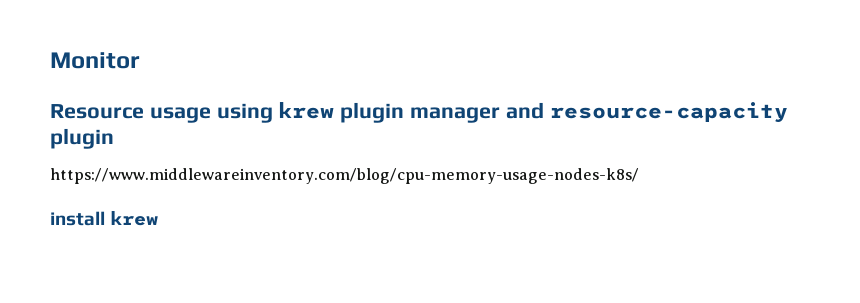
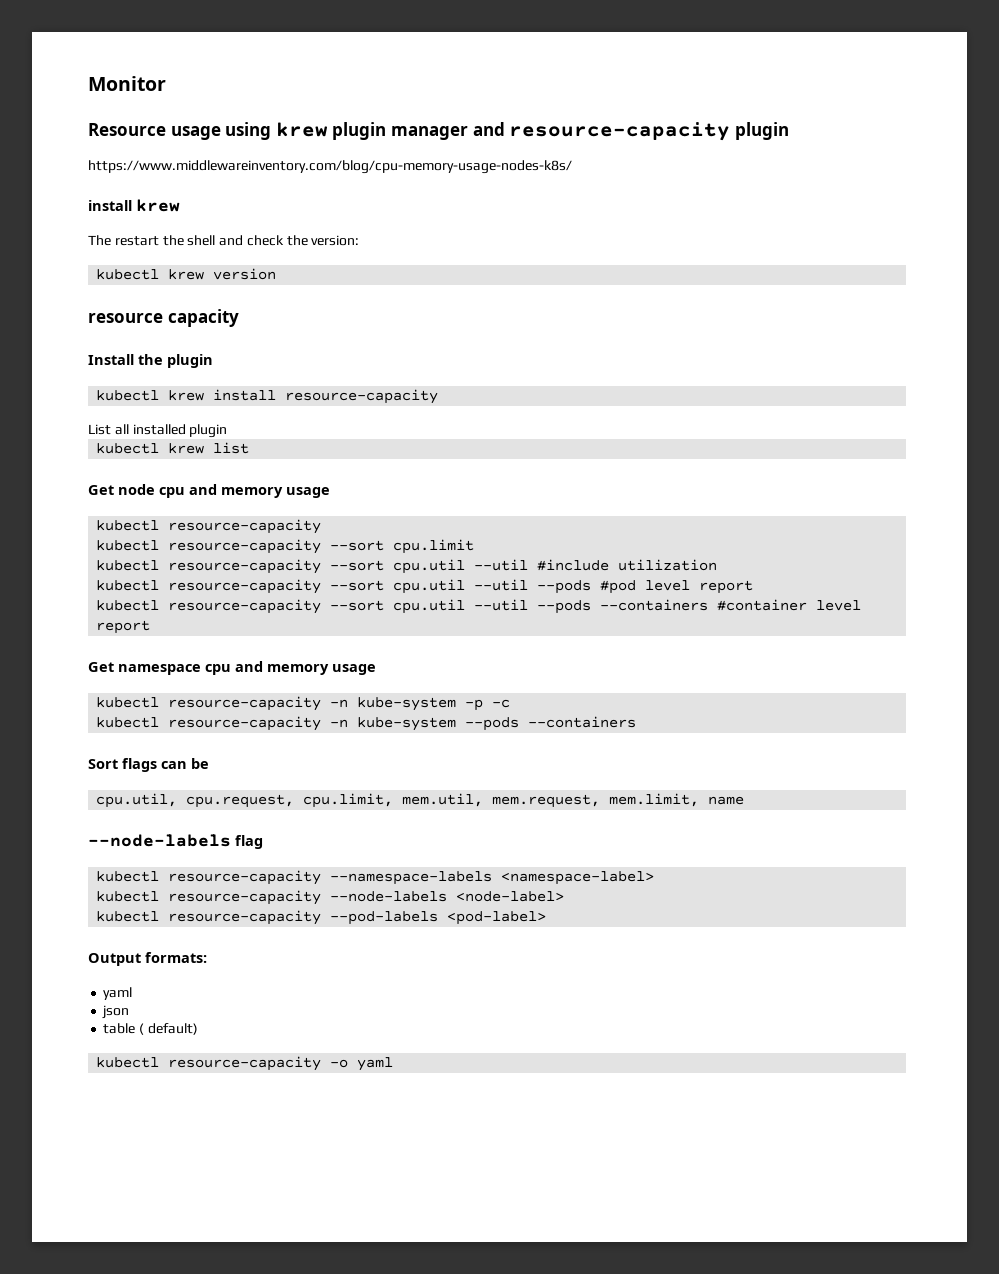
+ The restart the shell and check the version:
+ kubectl krew version
+ resource capacity
+ Install the plugin
+ kubectl krew install resource-capacity
+ List all installed plugin
+ kubectl krew list
+ Get node cpu and memory usage
+ kubectl resource-capacity
+ kubectl resource-capacity --sort cpu.limit
+ kubectl resource-capacity --sort cpu.util --util #include utilization
+ kubectl resource-capacity --sort cpu.util --util --pods #pod level report
+ kubectl resource-capacity --sort cpu.util --util --pods --containers #container level report
+ Get namespace cpu and memory usage
+ kubectl resource-capacity -n kube-system -p -c
+ kubectl resource-capacity -n kube-system --pods --containers
+ Sort flags can be
+ cpu.util, cpu.request, cpu.limit, mem.util, mem.request, mem.limit, name
+ --node-labels flag
+ kubectl resource-capacity --namespace-labels <namespace-label>
+ kubectl resource-capacity --node-labels <node-label>
+ kubectl resource-capacity --pod-labels <pod-label>
+ Output formats:
+ yaml
+ json
+ table ( default)
+ kubectl resource-capacity -o yaml

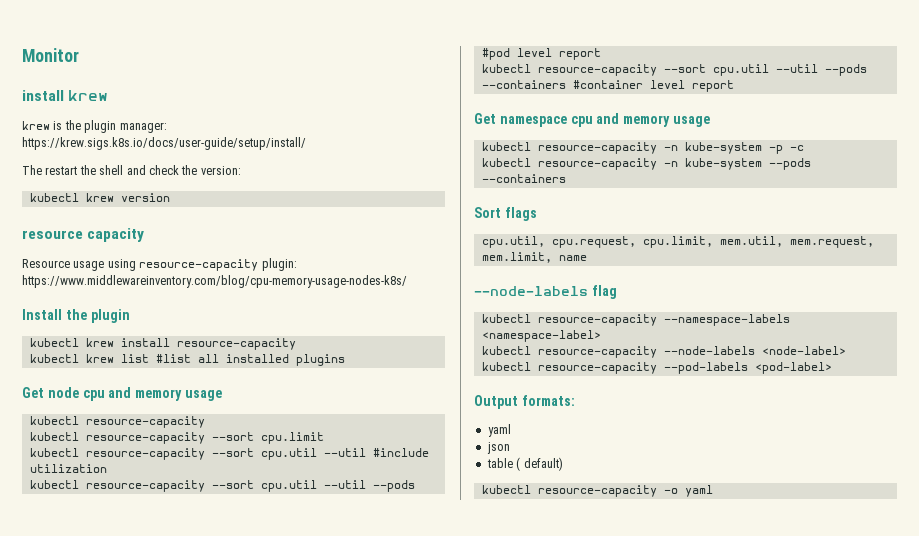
- Resource usage using krew plugin manager and resource-capacity plugin
- https://www.middlewareinventory.com/blog/cpu-memory-usage-nodes-k8s/
  install krew
+ krew is the plugin manager: https://krew.sigs.k8s.io/docs/user-guide/setup/install/
+ Resource usage using resource-capacity plugin: https://www.middlewareinventory.com/blog/cpu-memory-usage-nodes-k8s/
- List all installed plugin
- kubectl krew list
+ kubectl krew list #list all installed plugins
- Sort flags can be
+ Sort flags

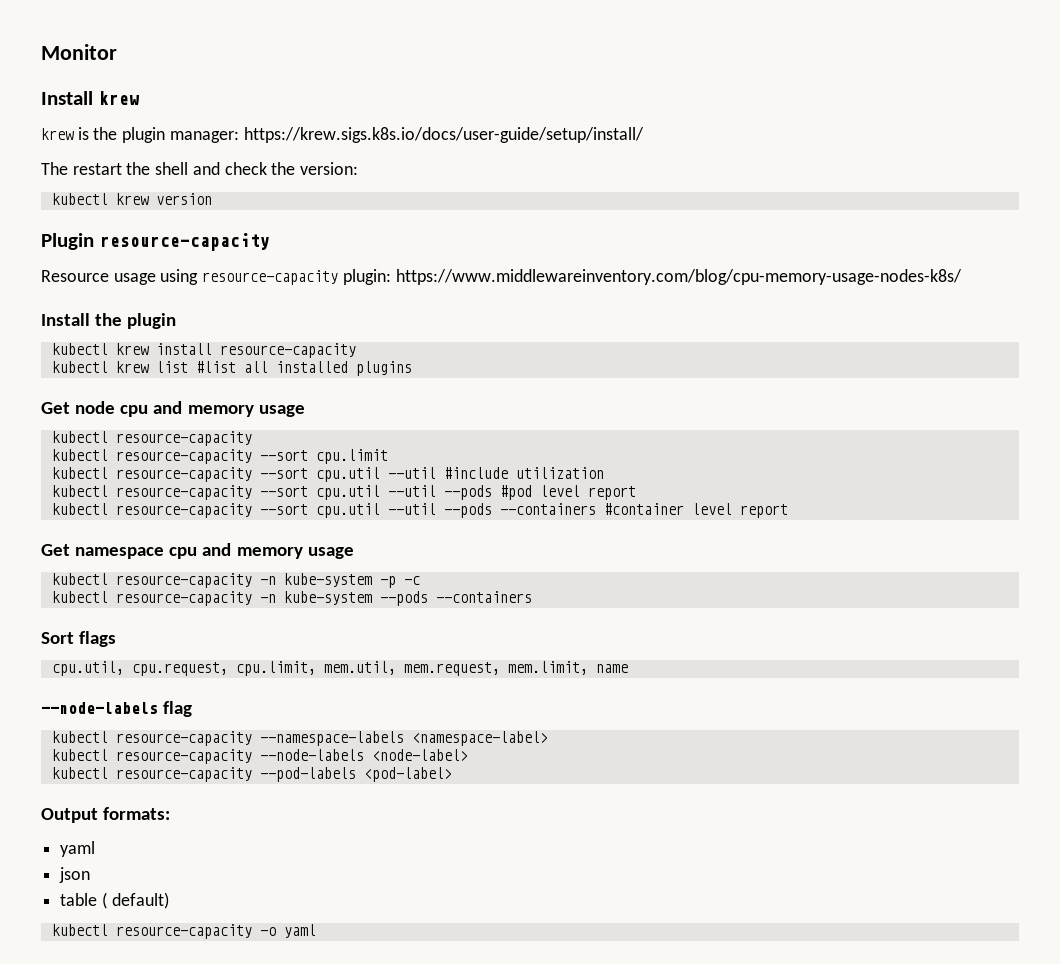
- install krew
+ Install krew
- resource capacity
+ Plugin resource-capacity

